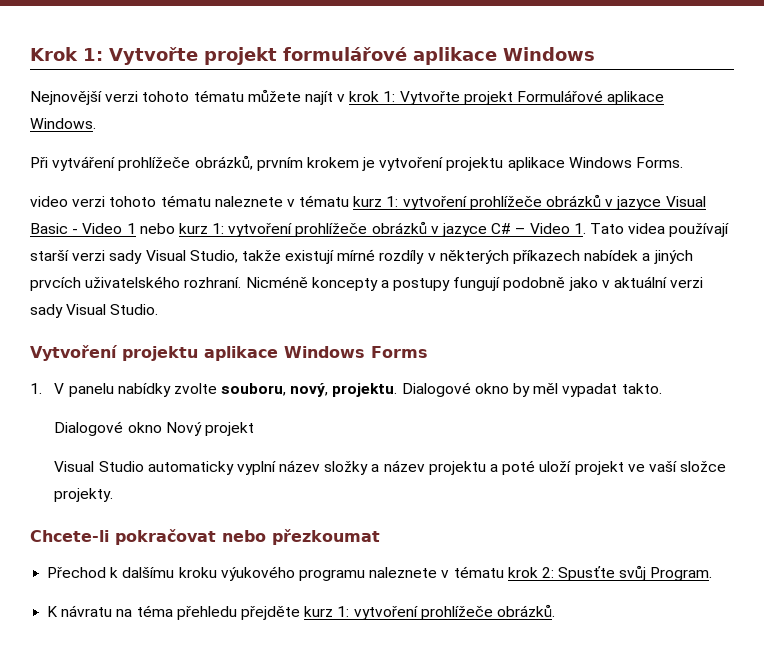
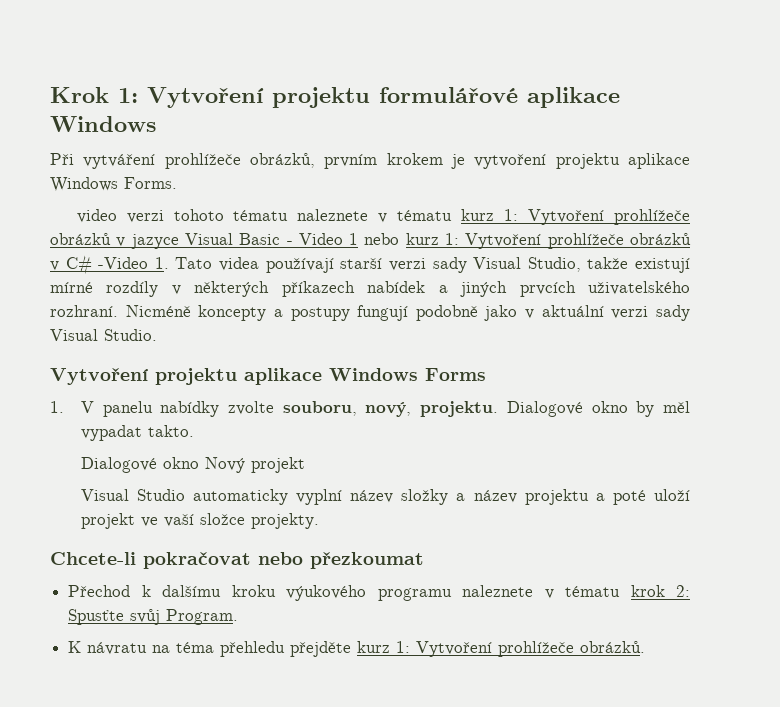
- Krok 1: Vytvořte projekt formulářové aplikace Windows
+ Krok 1: Vytvoření projektu formulářové aplikace Windows
- Nejnovější verzi tohoto tématu můžete najít v krok 1: Vytvořte projekt Formulářové aplikace Windows.
- video verzi tohoto tématu naleznete v tématu kurz 1: vytvoření prohlížeče obrázků v jazyce Visual Basic - Video 1 nebo kurz 1: vytvoření prohlížeče obrázků v jazyce C# – Video 1. Tato videa používají starší verzi sady Visual Studio, takže existují mírné rozdíly v některých příkazech nabídek a jiných prvcích uživatelského rozhraní.
+ video verzi tohoto tématu naleznete v tématu kurz 1: Vytvoření prohlížeče obrázků v jazyce Visual Basic - Video 1 nebo kurz 1: Vytvoření prohlížeče obrázků v C# -Video 1. Tato videa používají starší verzi sady Visual Studio, takže existují mírné rozdíly v některých příkazech nabídek a jiných prvcích uživatelského rozhraní.
- K návratu na téma přehledu přejděte kurz 1: vytvoření prohlížeče obrázků.
+ K návratu na téma přehledu přejděte kurz 1: Vytvoření prohlížeče obrázků.

